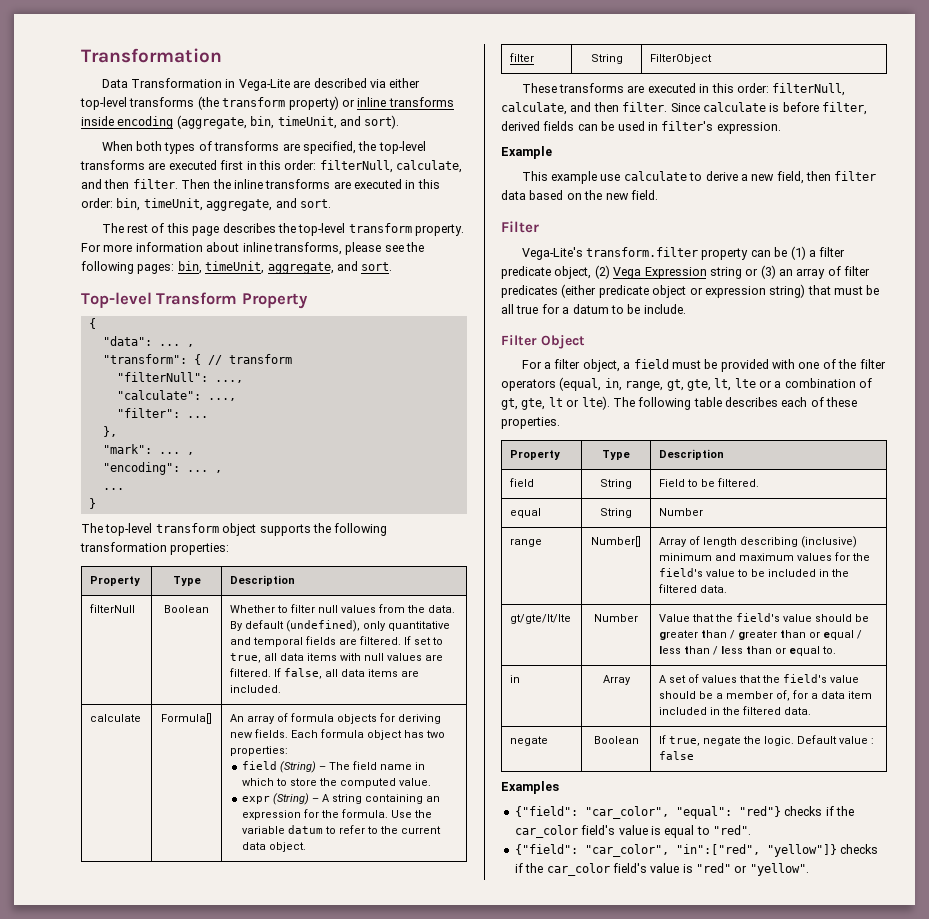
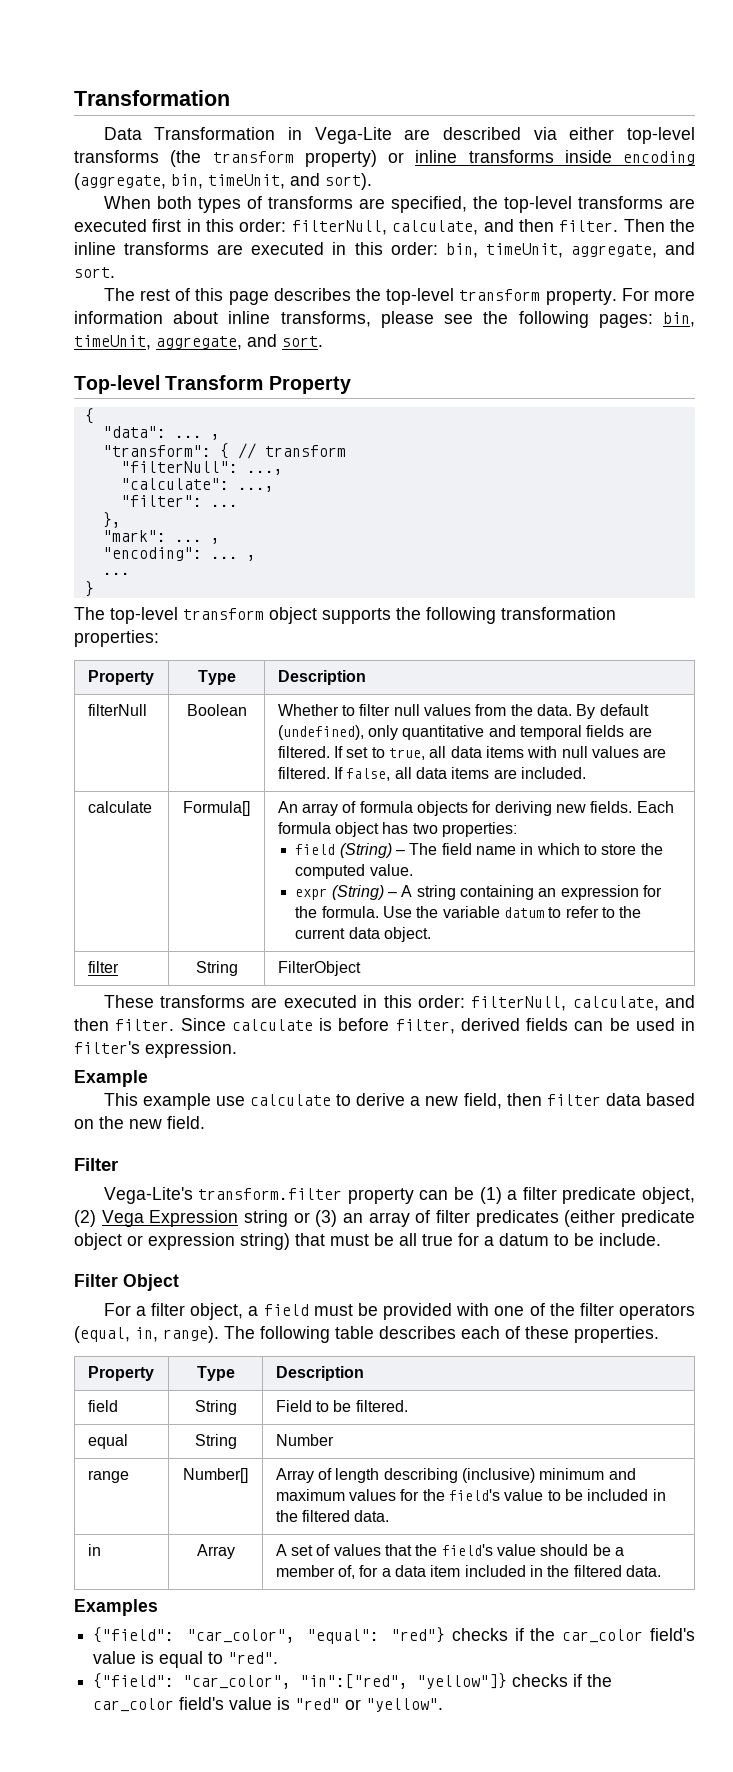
- For a filter object, a field must be provided with one of the filter operators (equal, in, range, gt, gte, lt, lte or a combination of gt, gte, lt or lte).
+ For a filter object, a field must be provided with one of the filter operators (equal, in, range).
- gt/gte/lt/lte | Number | Value that the field's value should be greater than / greater than or equal / less than / less than or equal to.
- negate | Boolean | If true, negate the logic. Default value : false

